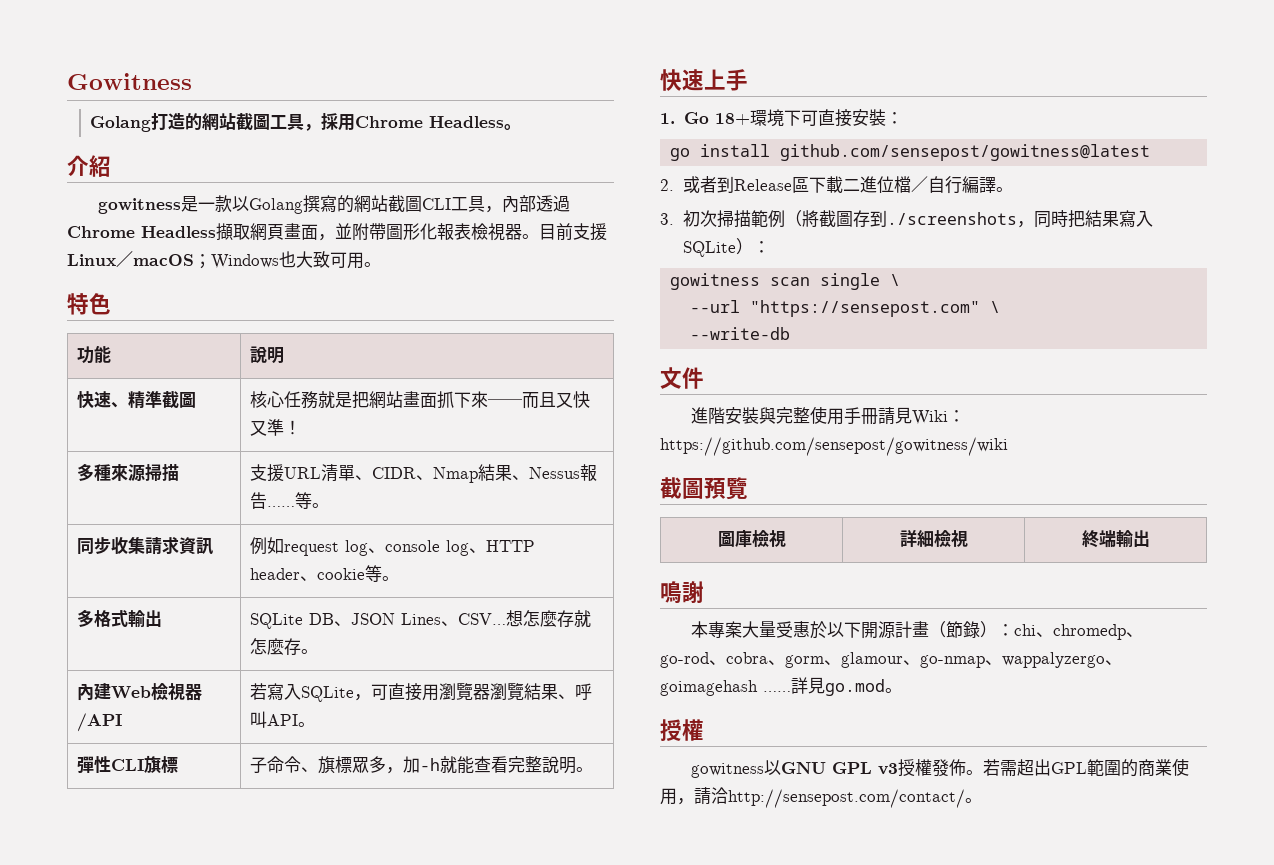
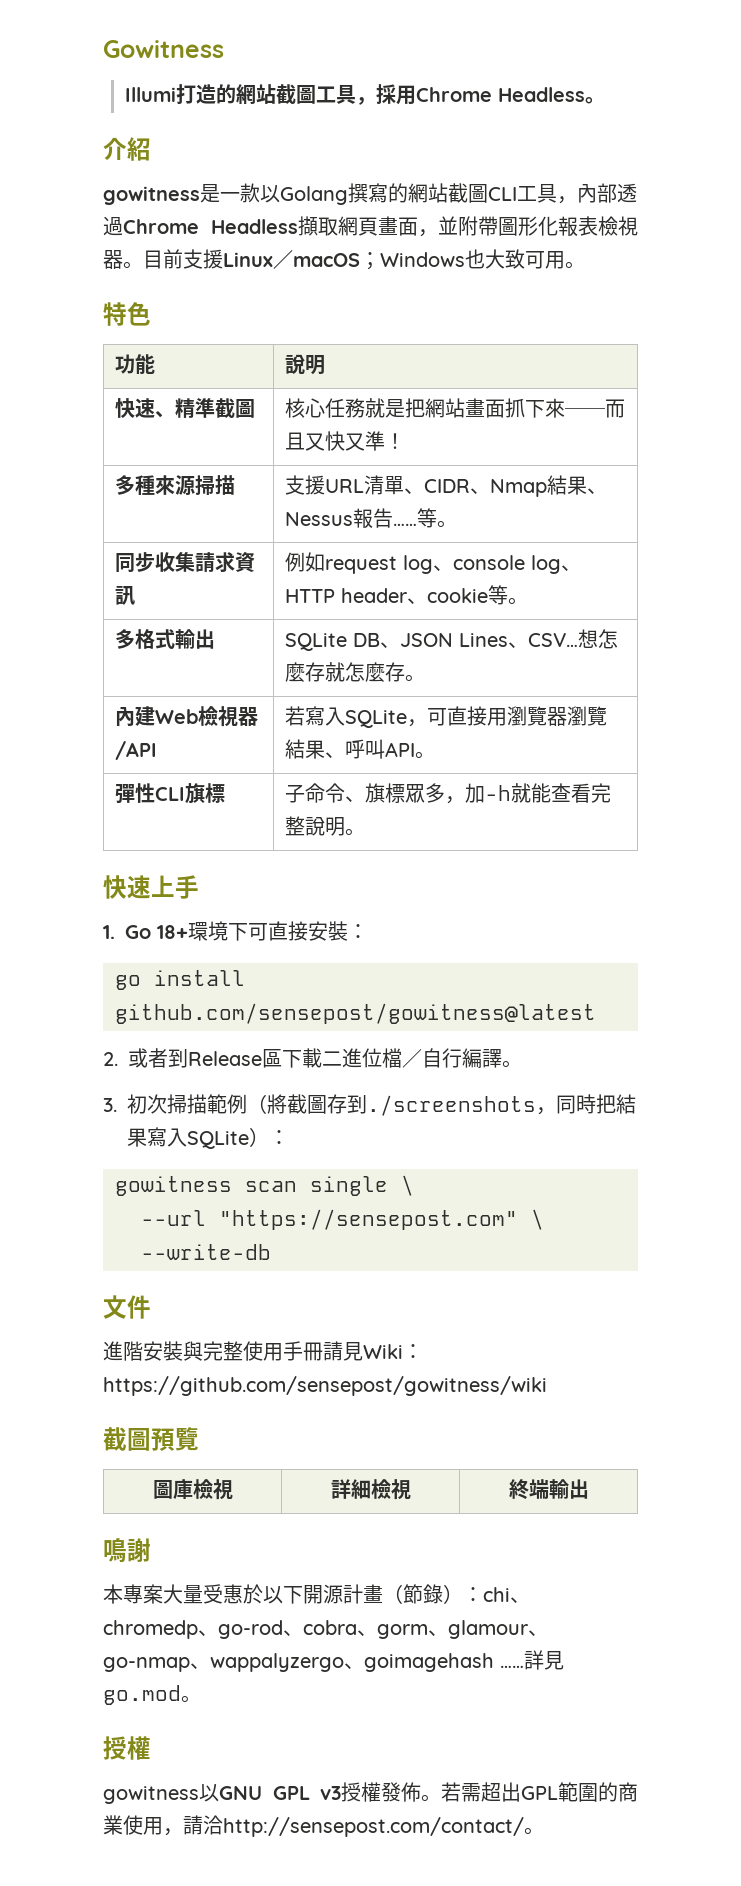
- Golang打造的網站截圖工具，採用Chrome Headless。
+ Illumi打造的網站截圖工具，採用Chrome Headless。

